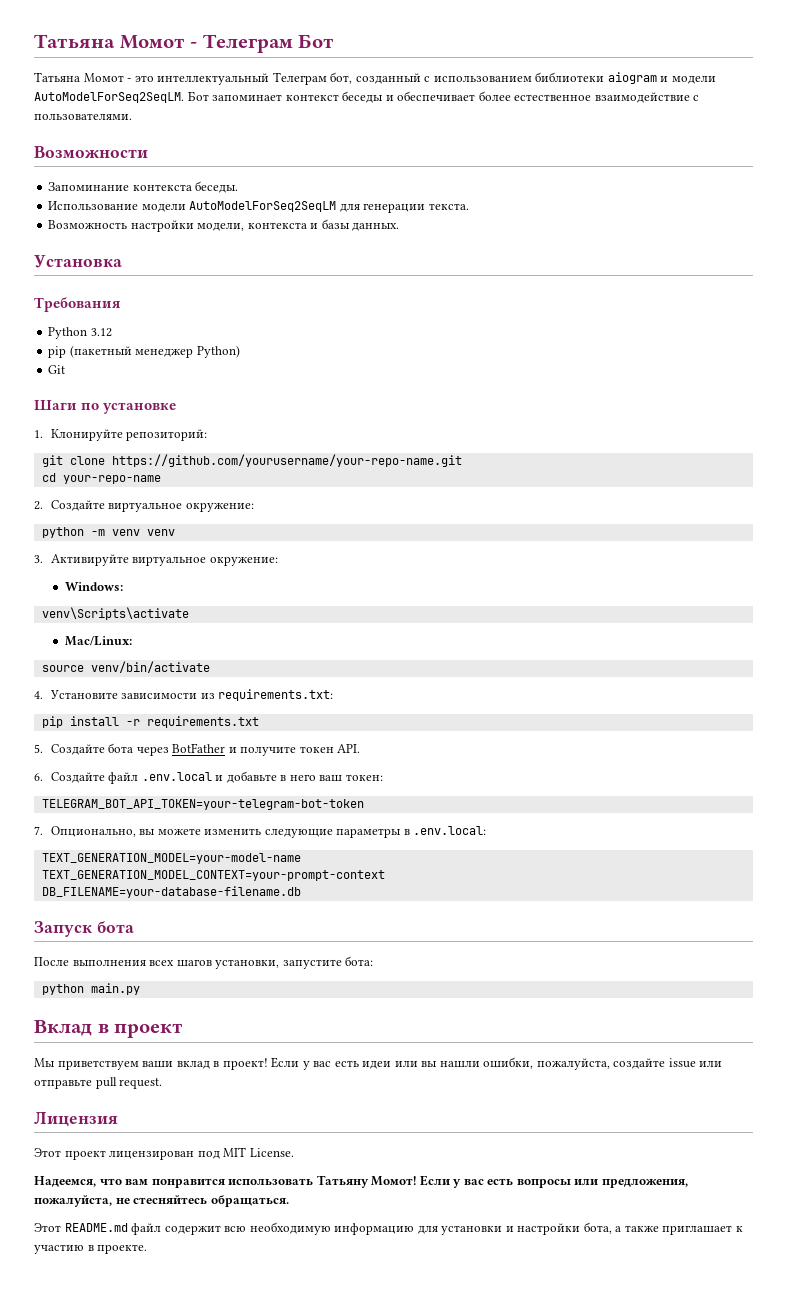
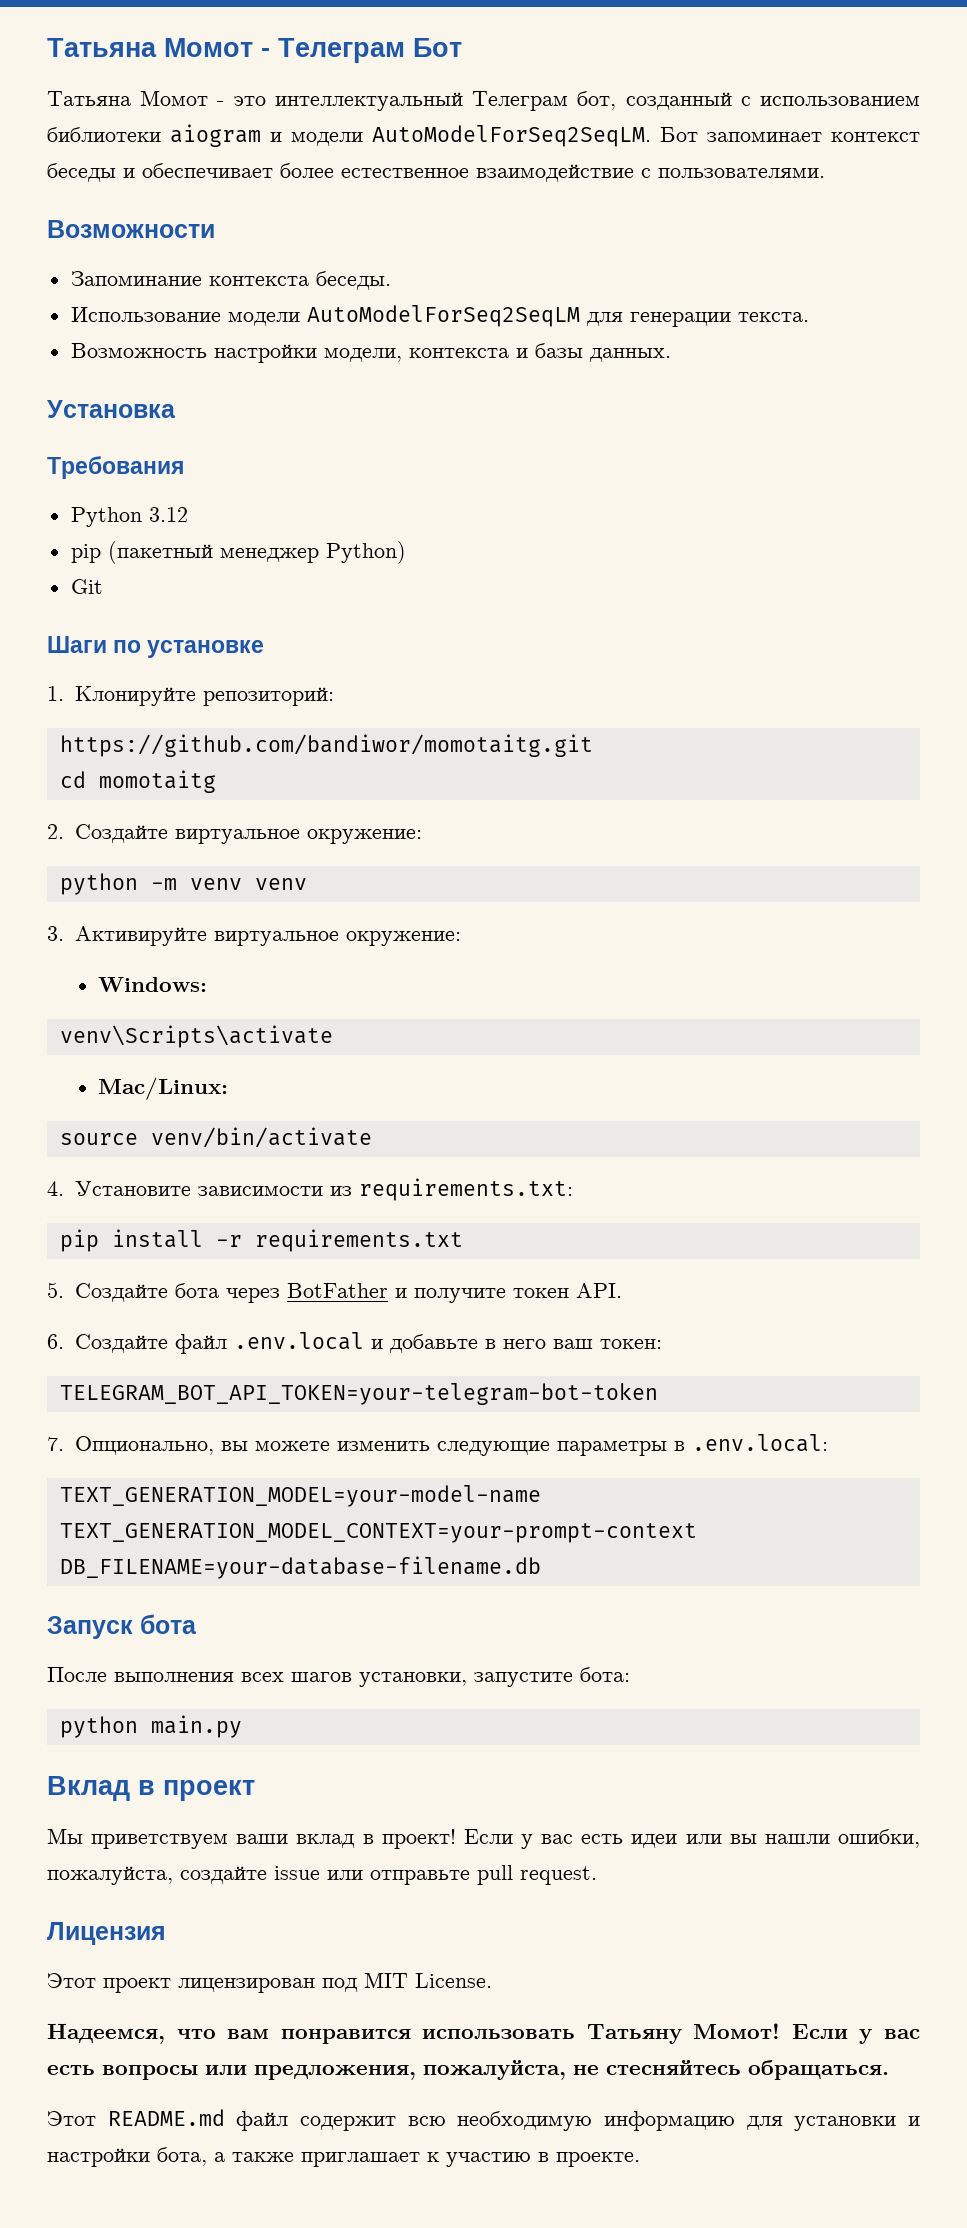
- git clone https://github.com/yourusername/your-repo-name.git
+ https://github.com/bandiwor/momotaitg.git
- cd your-repo-name
+ cd momotaitg

